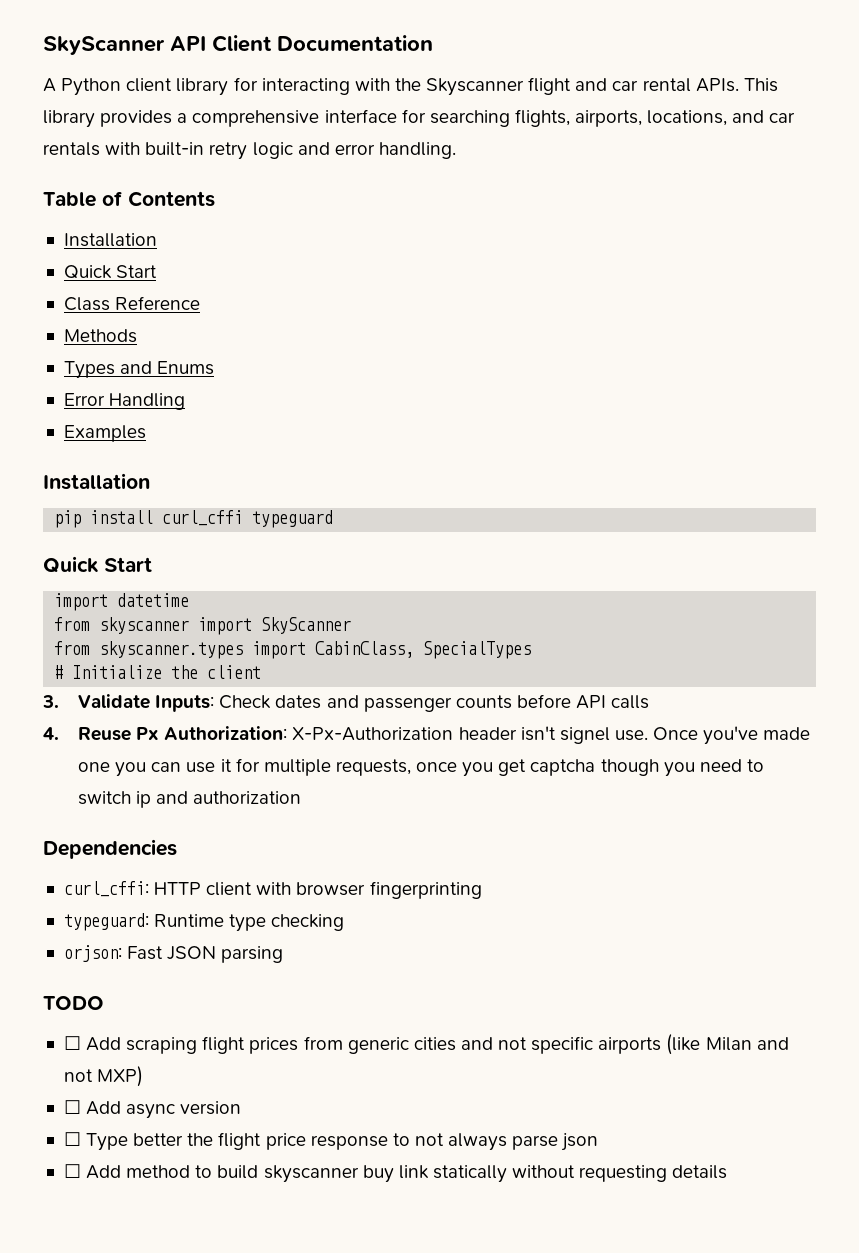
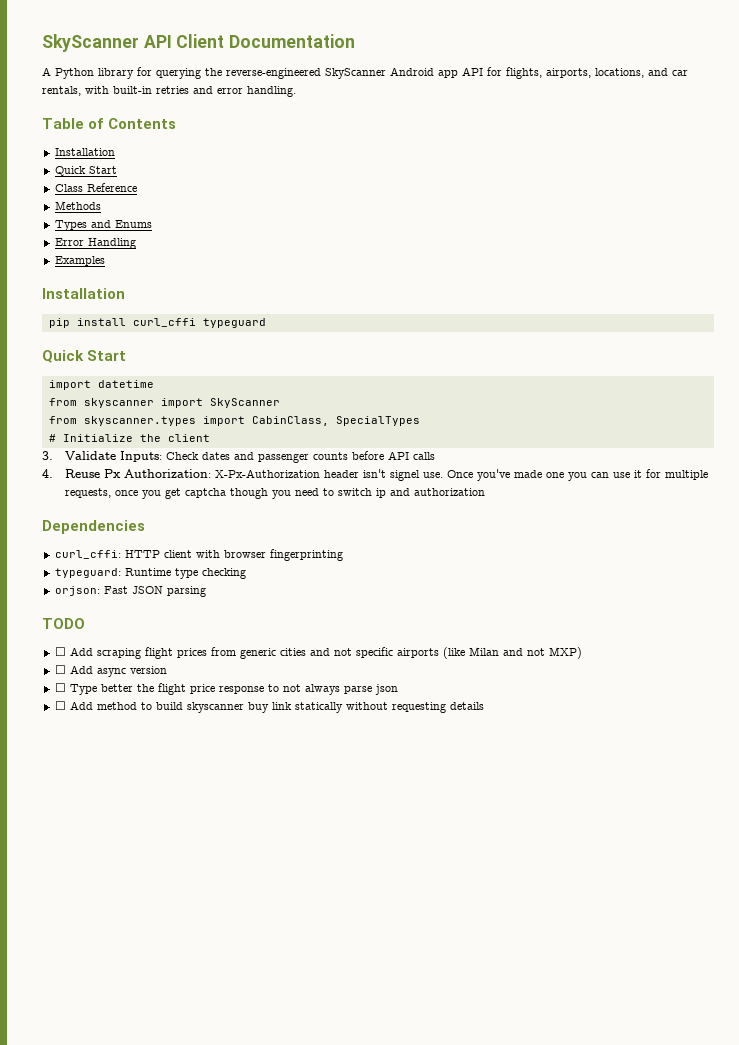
- A Python client library for interacting with the Skyscanner flight and car rental APIs. This library provides a comprehensive interface for searching flights, airports, locations, and car rentals with built-in retry logic and error handling.
+ A Python library for querying the reverse-engineered SkyScanner Android app API for flights, airports, locations, and car rentals, with built-in retries and error handling.

